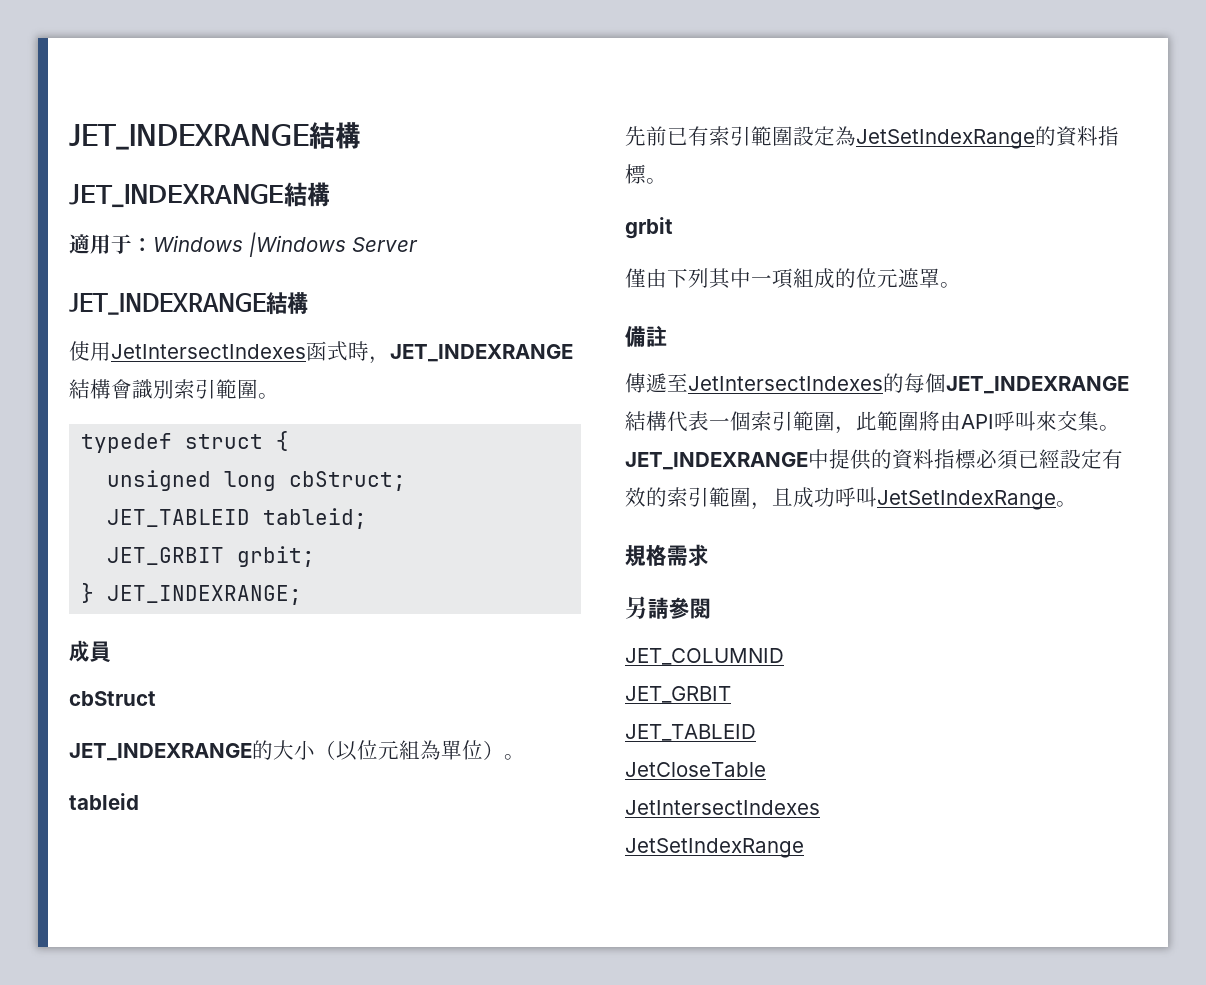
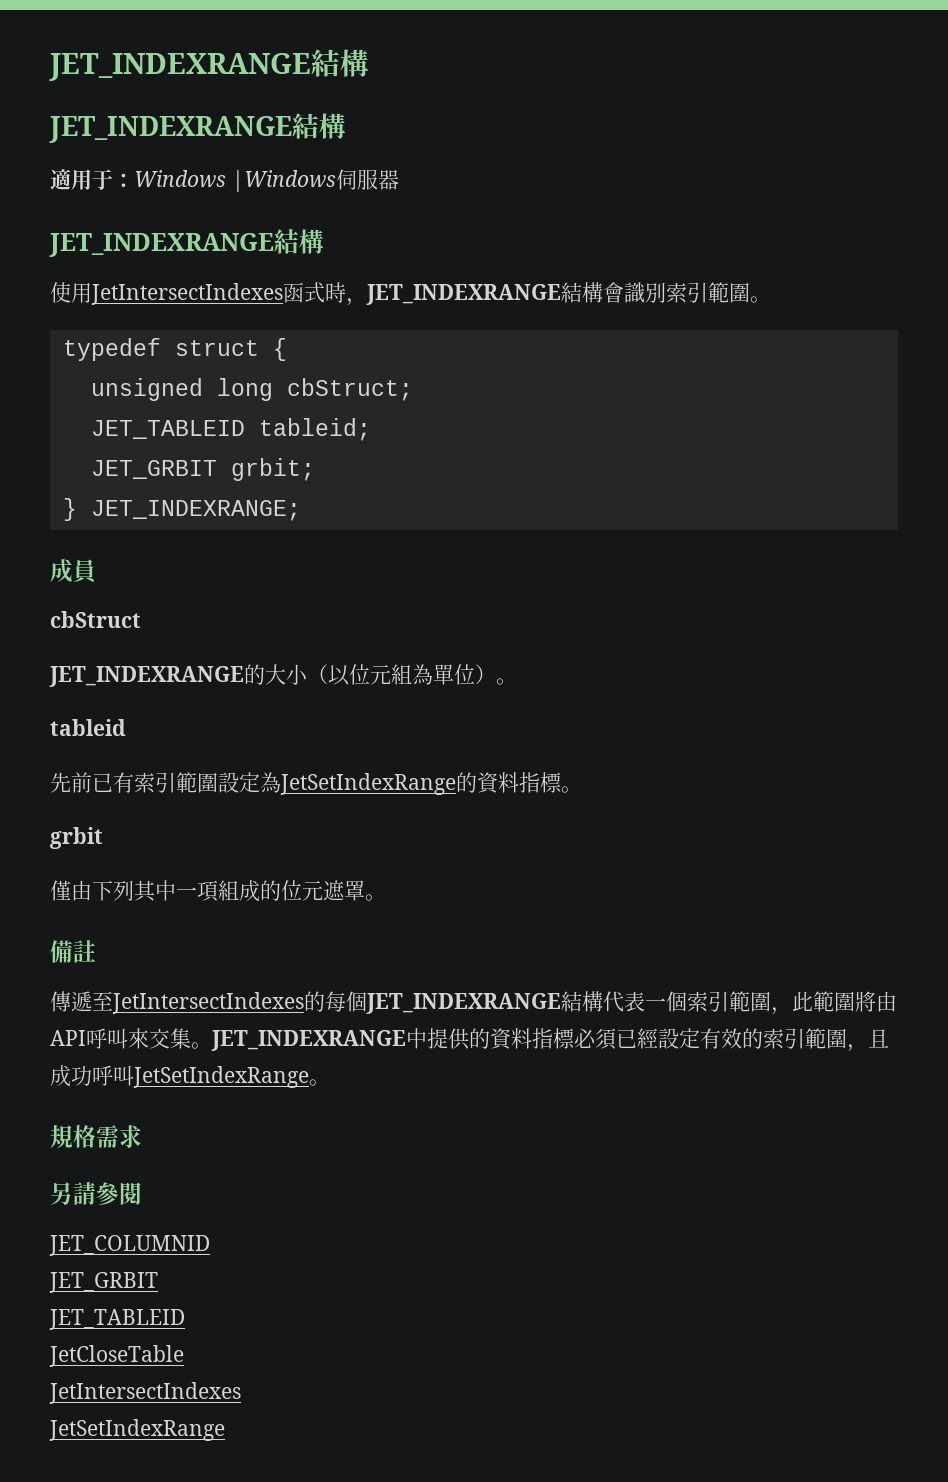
- 適用于：Windows |Windows Server
+ 適用于：Windows |Windows伺服器

